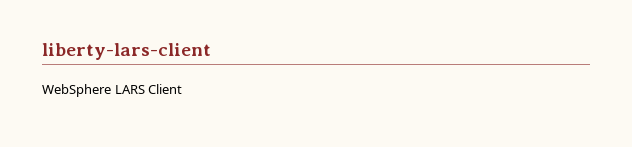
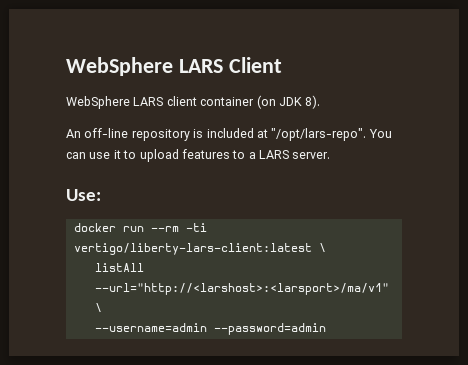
- liberty-lars-client
  WebSphere LARS Client
+ WebSphere LARS client container (on JDK 8).
+ An off-line repository is included at "/opt/lars-repo". You can use it to upload features to a LARS server.
+ Use:
+ docker run --rm -ti vertigo/liberty-lars-client:latest \
+ listAll --url="http://<larshost>:<larsport>/ma/v1" \
+ --username=admin --password=admin

